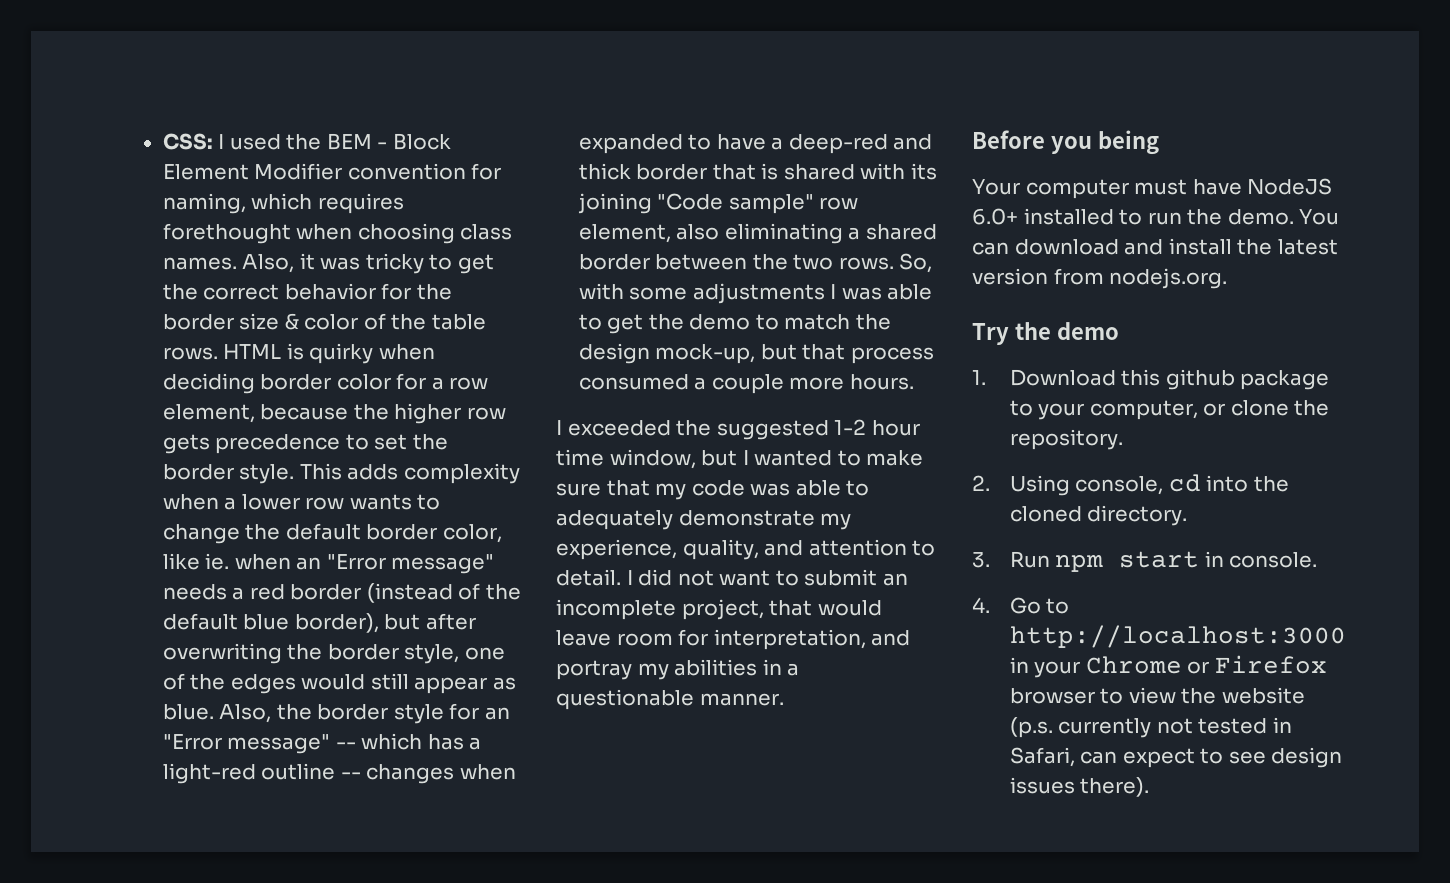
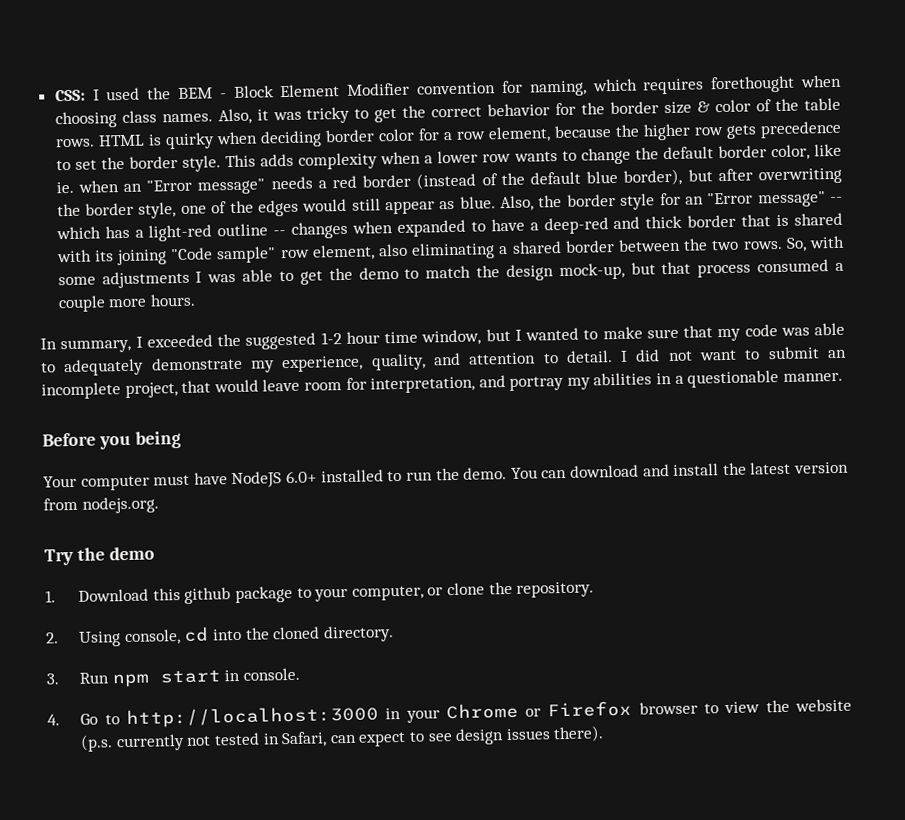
- I exceeded the suggested 1-2 hour time window, but I wanted to make sure that my code was able to adequately demonstrate my experience, quality, and attention to detail.
+ In summary, I exceeded the suggested 1-2 hour time window, but I wanted to make sure that my code was able to adequately demonstrate my experience, quality, and attention to detail.

